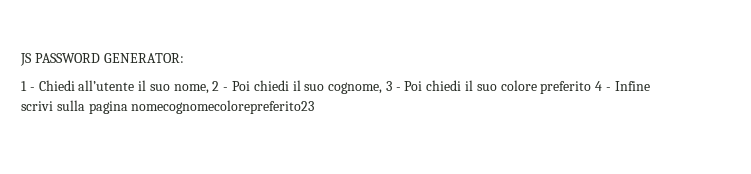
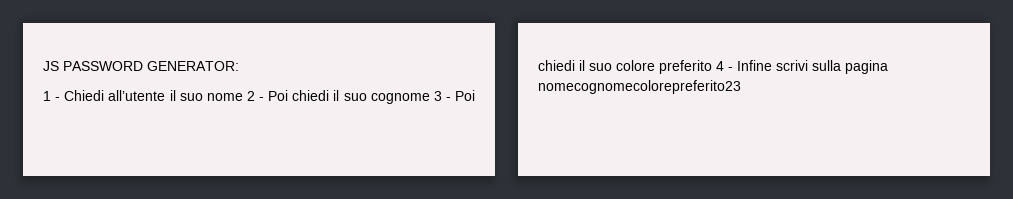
- 1 - Chiedi all’utente il suo nome, 2 - Poi chiedi il suo cognome, 3 - Poi chiedi il suo colore preferito 4 - Infine scrivi sulla pagina nomecognomecolorepreferito23
+ 1 - Chiedi all’utente il suo nome 2 - Poi chiedi il suo cognome 3 - Poi chiedi il suo colore preferito 4 - Infine scrivi sulla pagina nomecognomecolorepreferito23

